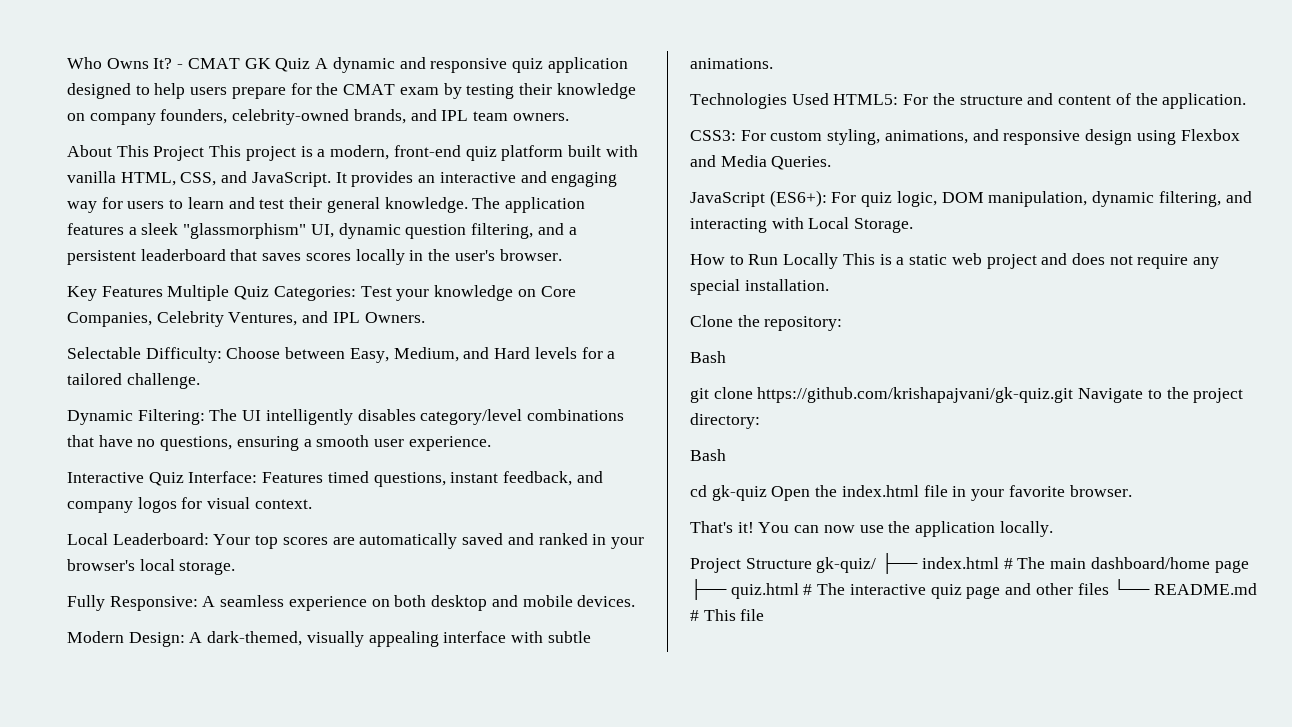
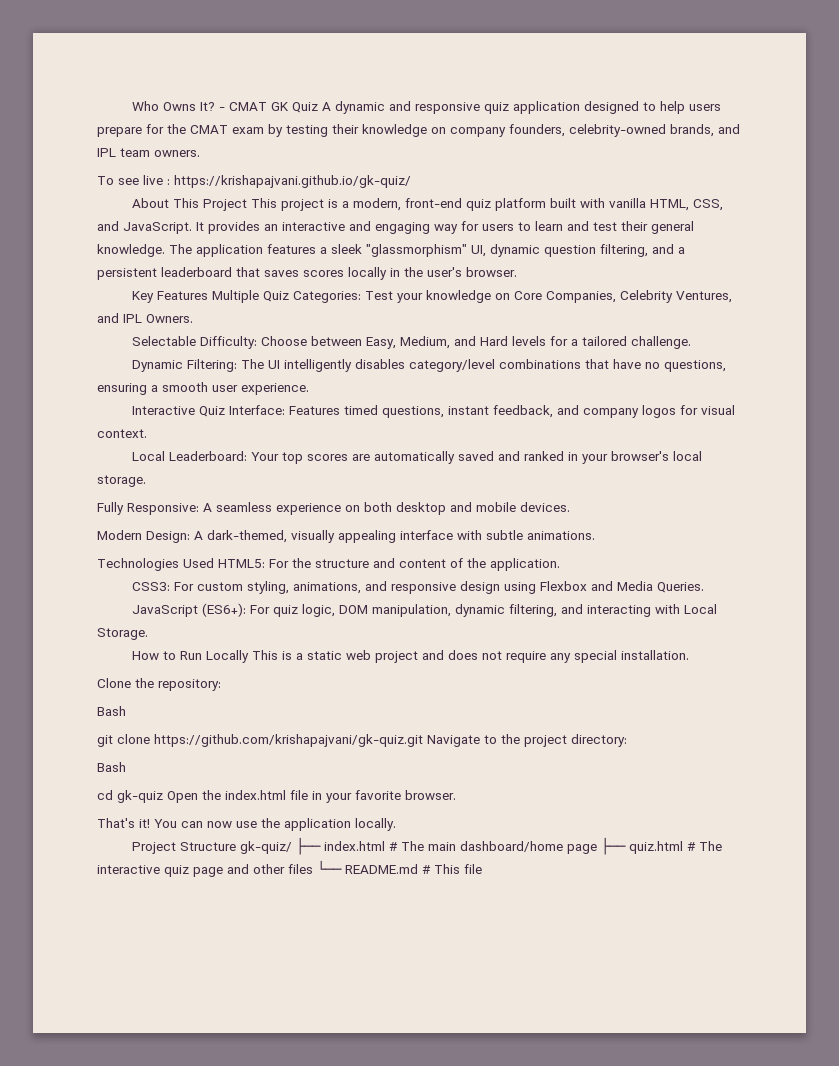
+ To see live : https://krishapajvani.github.io/gk-quiz/

